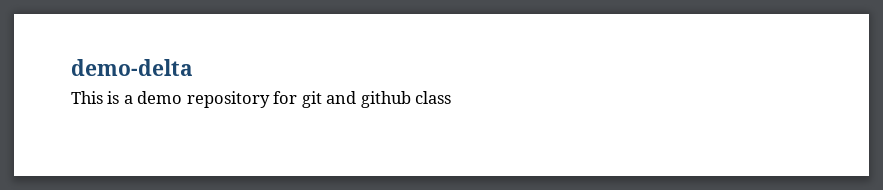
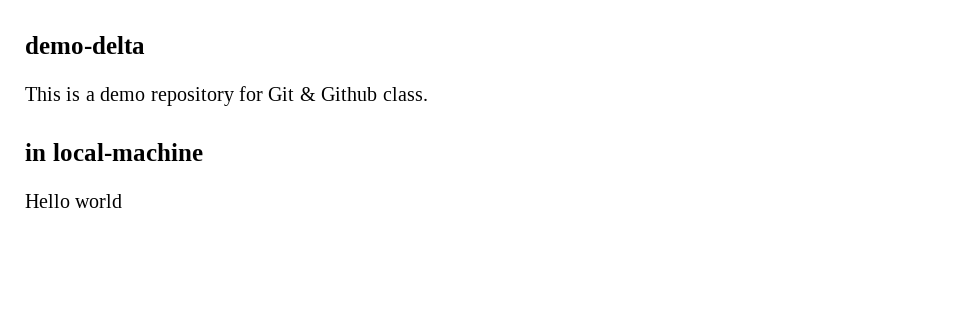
- This is a demo repository for git and github class
+ This is a demo repository for Git & Github class.
+ in local-machine
+ Hello world

